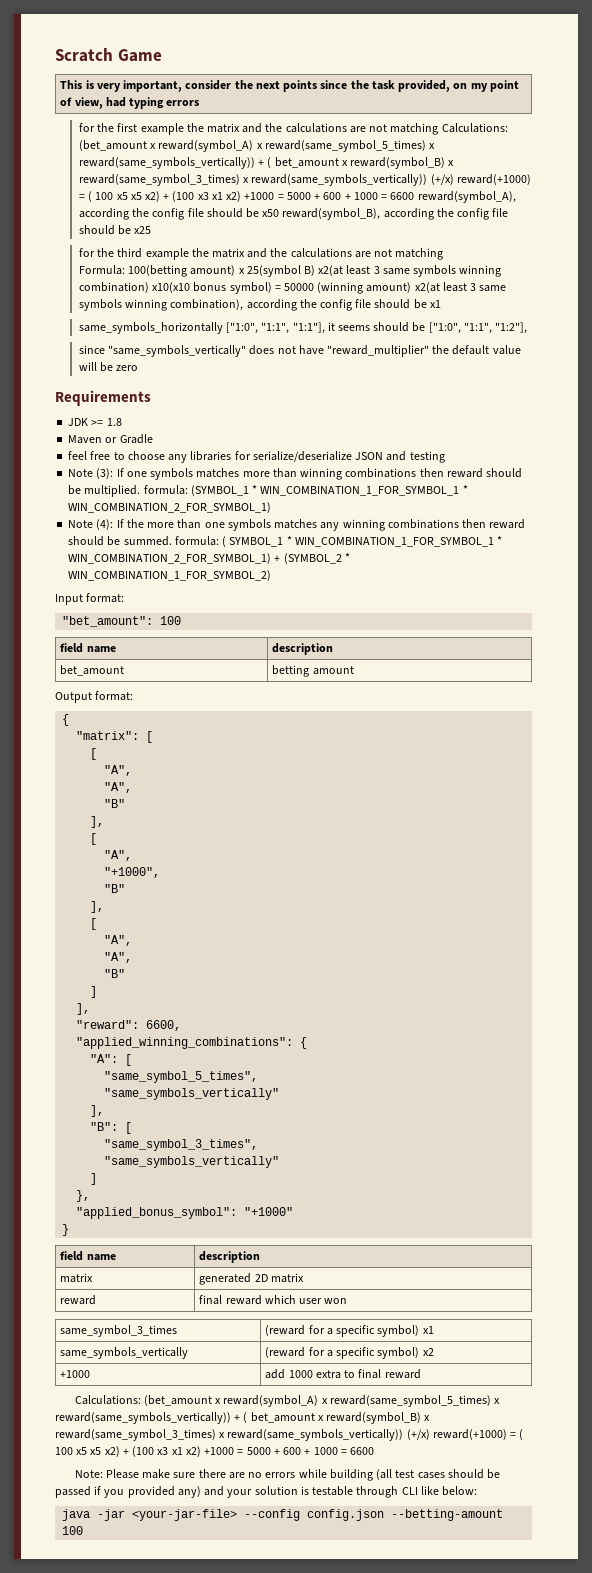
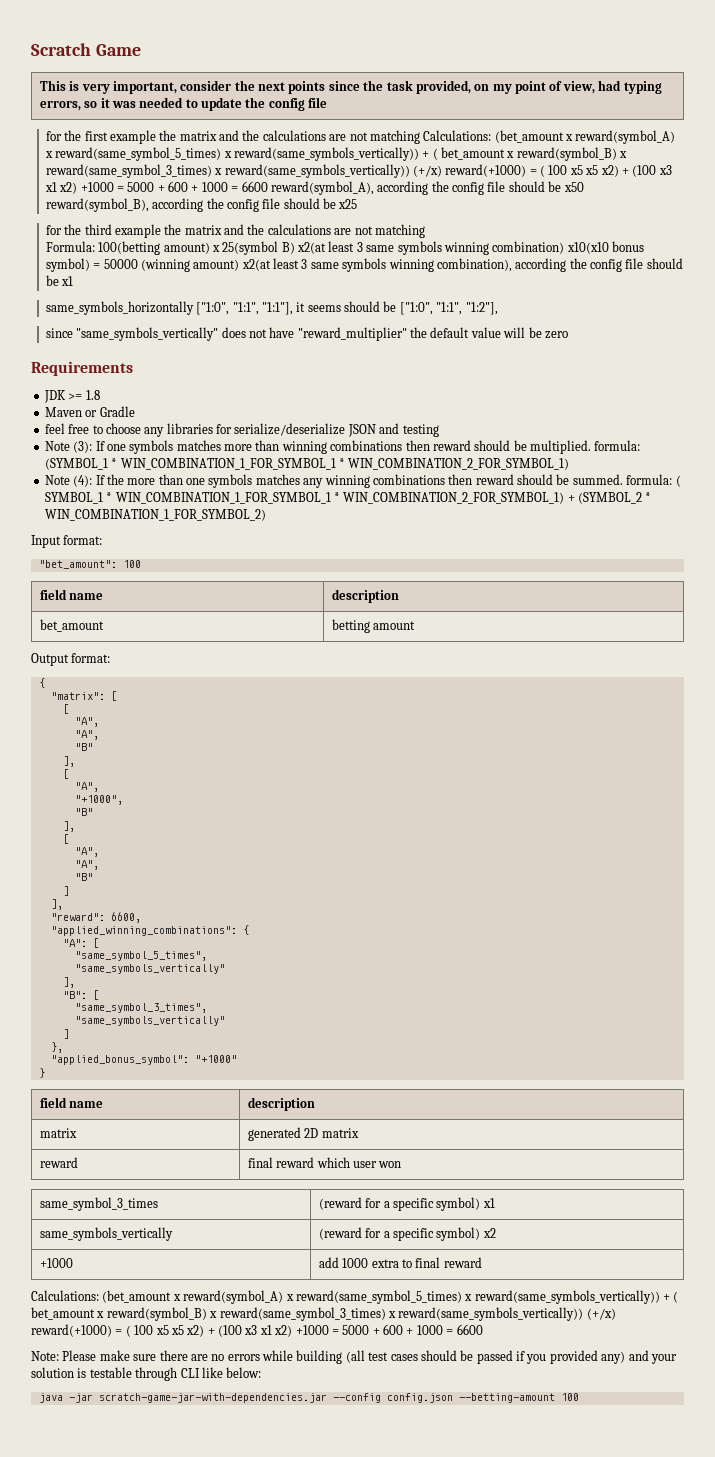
- This is very important, consider the next points since the task provided, on my point of view, had typing errors
+ This is very important, consider the next points since the task provided, on my point of view, had typing errors, so it was needed to update the config file
- java -jar <your-jar-file> --config config.json --betting-amount 100
+ java -jar scratch-game-jar-with-dependencies.jar --config config.json --betting-amount 100

